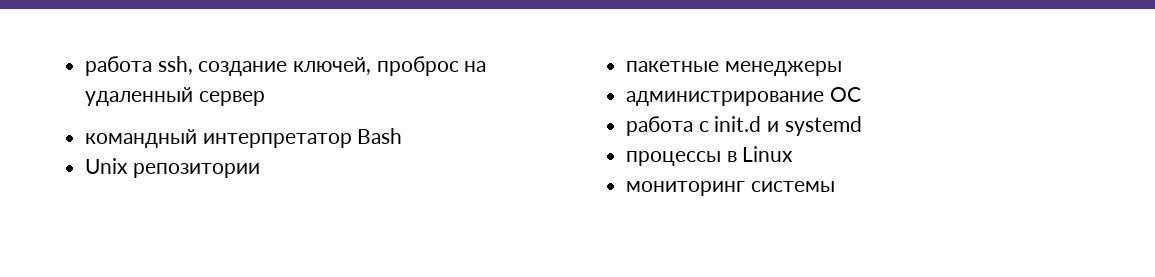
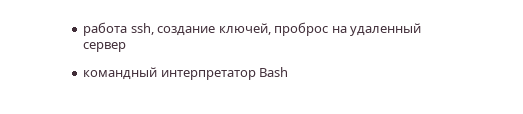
- Unix репозитории
- пакетные менеджеры
- администрирование ОС
- работа с init.d и systemd
- процессы в Linux
- мониторинг системы

